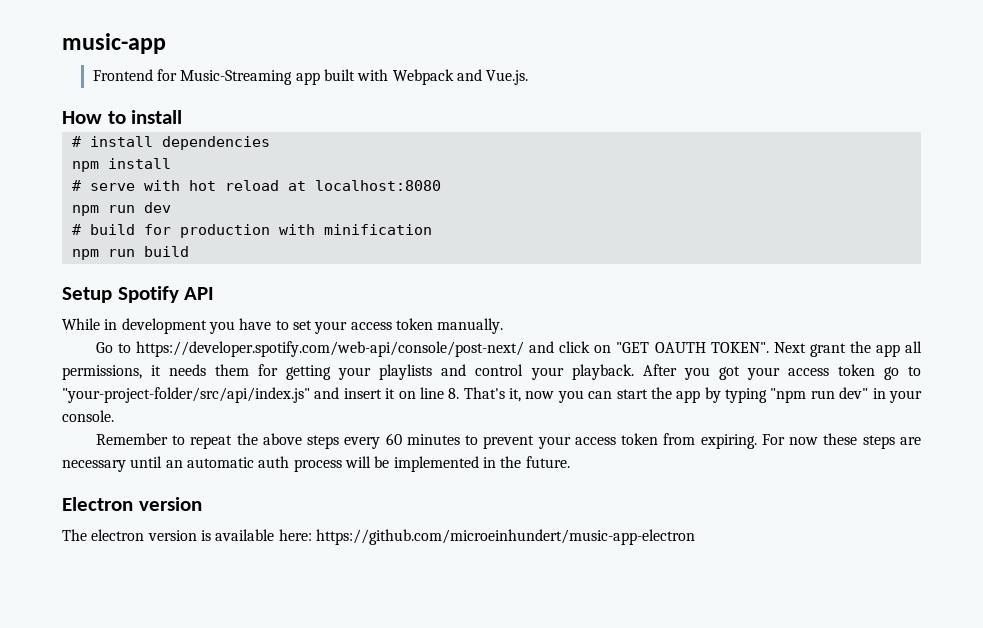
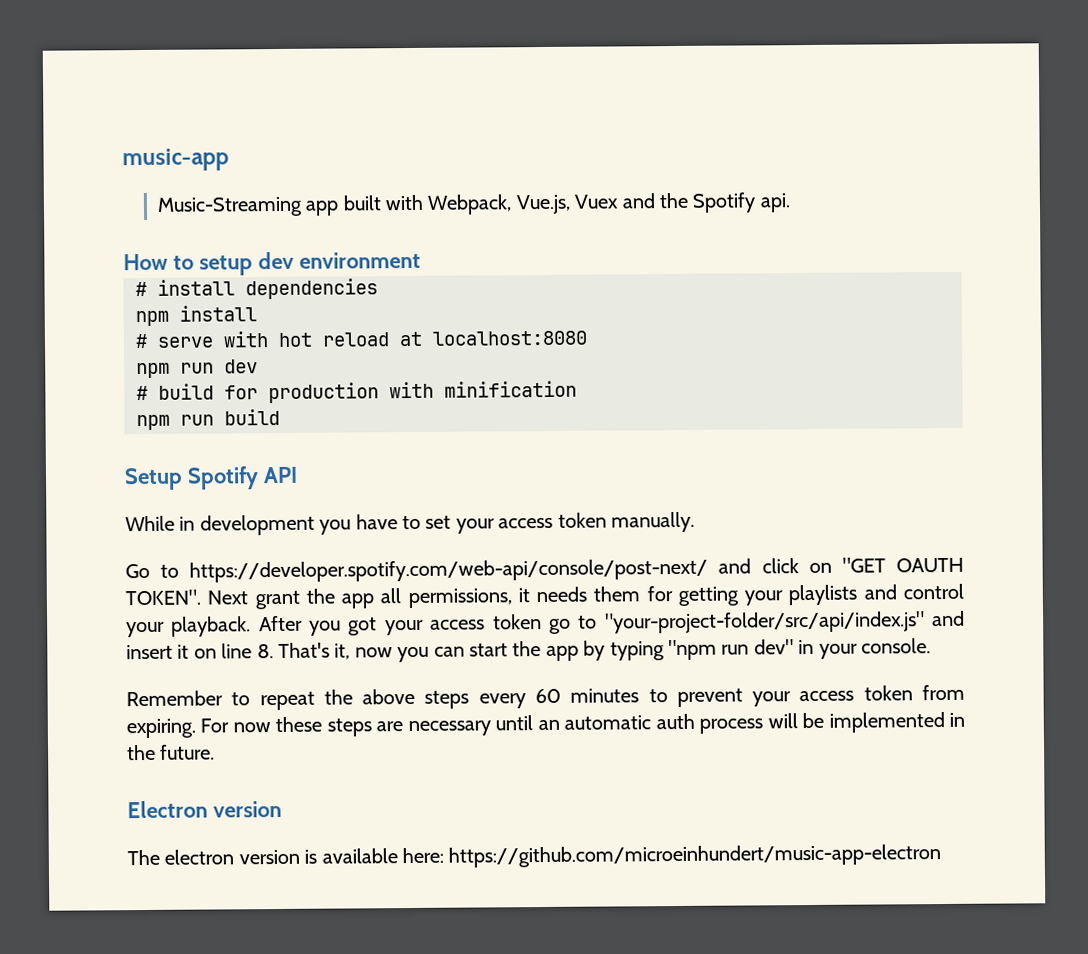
- Frontend for Music-Streaming app built with Webpack and Vue.js.
+ Music-Streaming app built with Webpack, Vue.js, Vuex and the Spotify api.
- How to install
+ How to setup dev environment

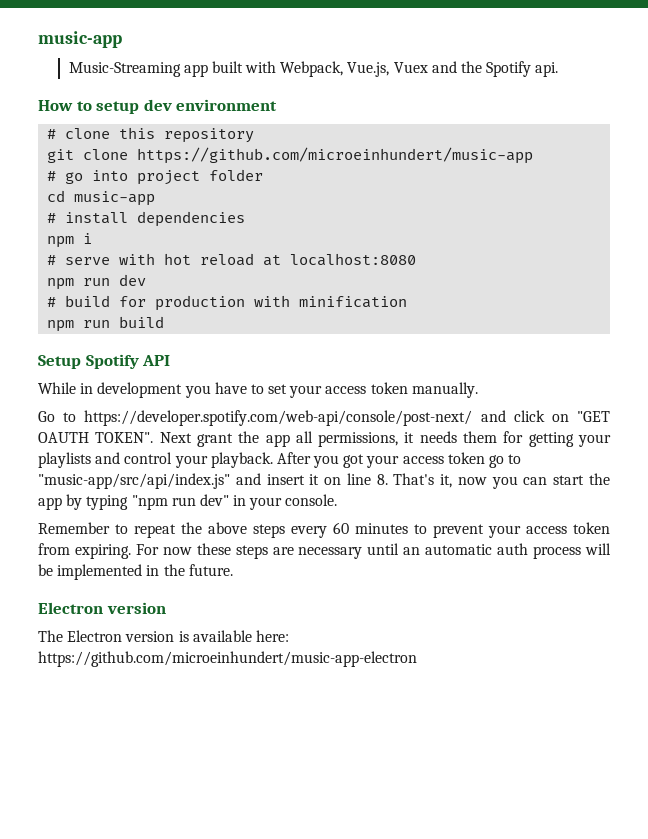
+ # clone this repository
+ git clone https://github.com/microeinhundert/music-app
+ # go into project folder
+ cd music-app
- npm install
+ npm i
- After you got your access token go to "your-project-folder/src/api/index.js" and insert it on line 8. That's it, now you can start the app by typing "npm run dev" in your console.
+ After you got your access token go to "music-app/src/api/index.js" and insert it on line 8. That's it, now you can start the app by typing "npm run dev" in your console.
- The electron version is available here: https://github.com/microeinhundert/music-app-electron
+ The Electron version is available here: https://github.com/microeinhundert/music-app-electron

